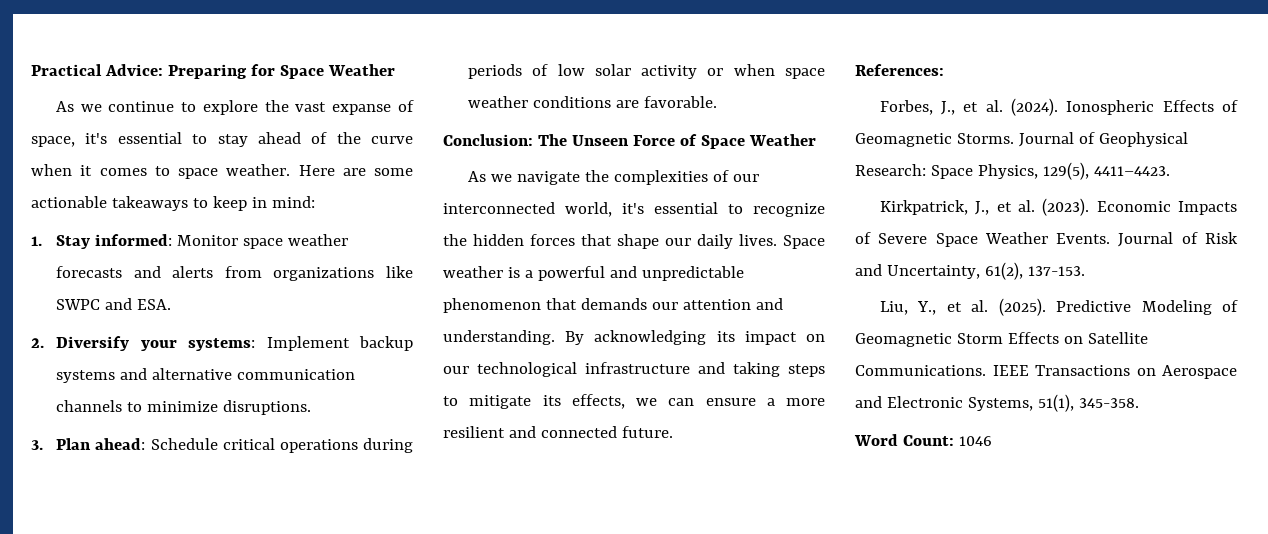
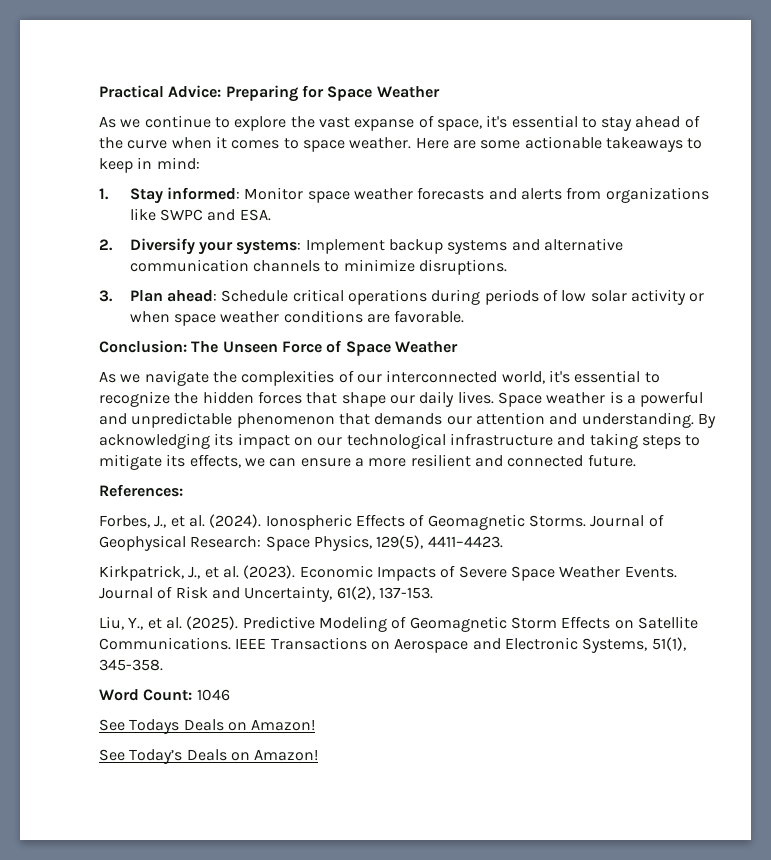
+ See Todays Deals on Amazon!
+ See Today’s Deals on Amazon!

